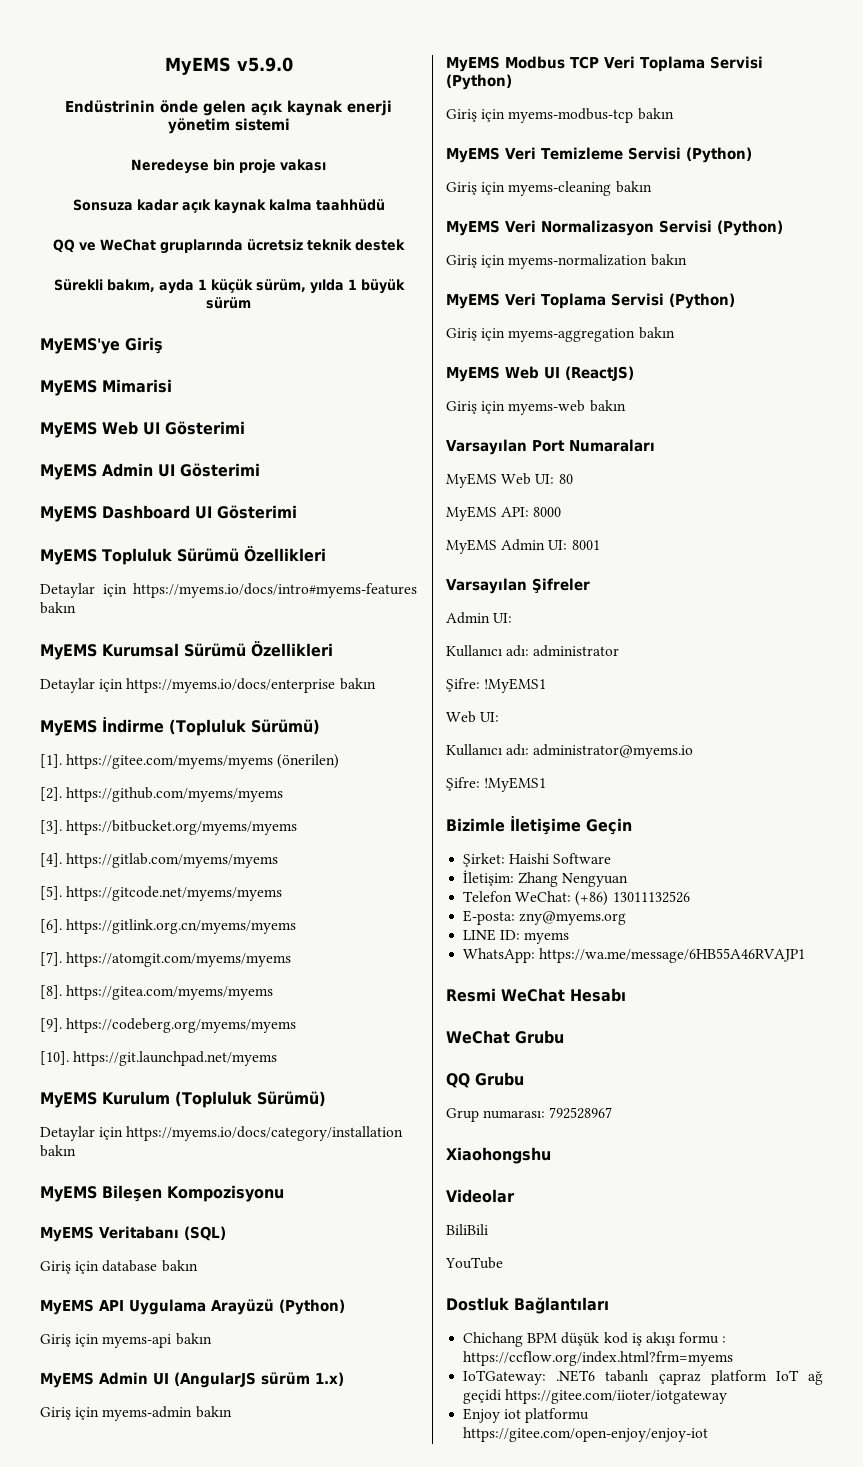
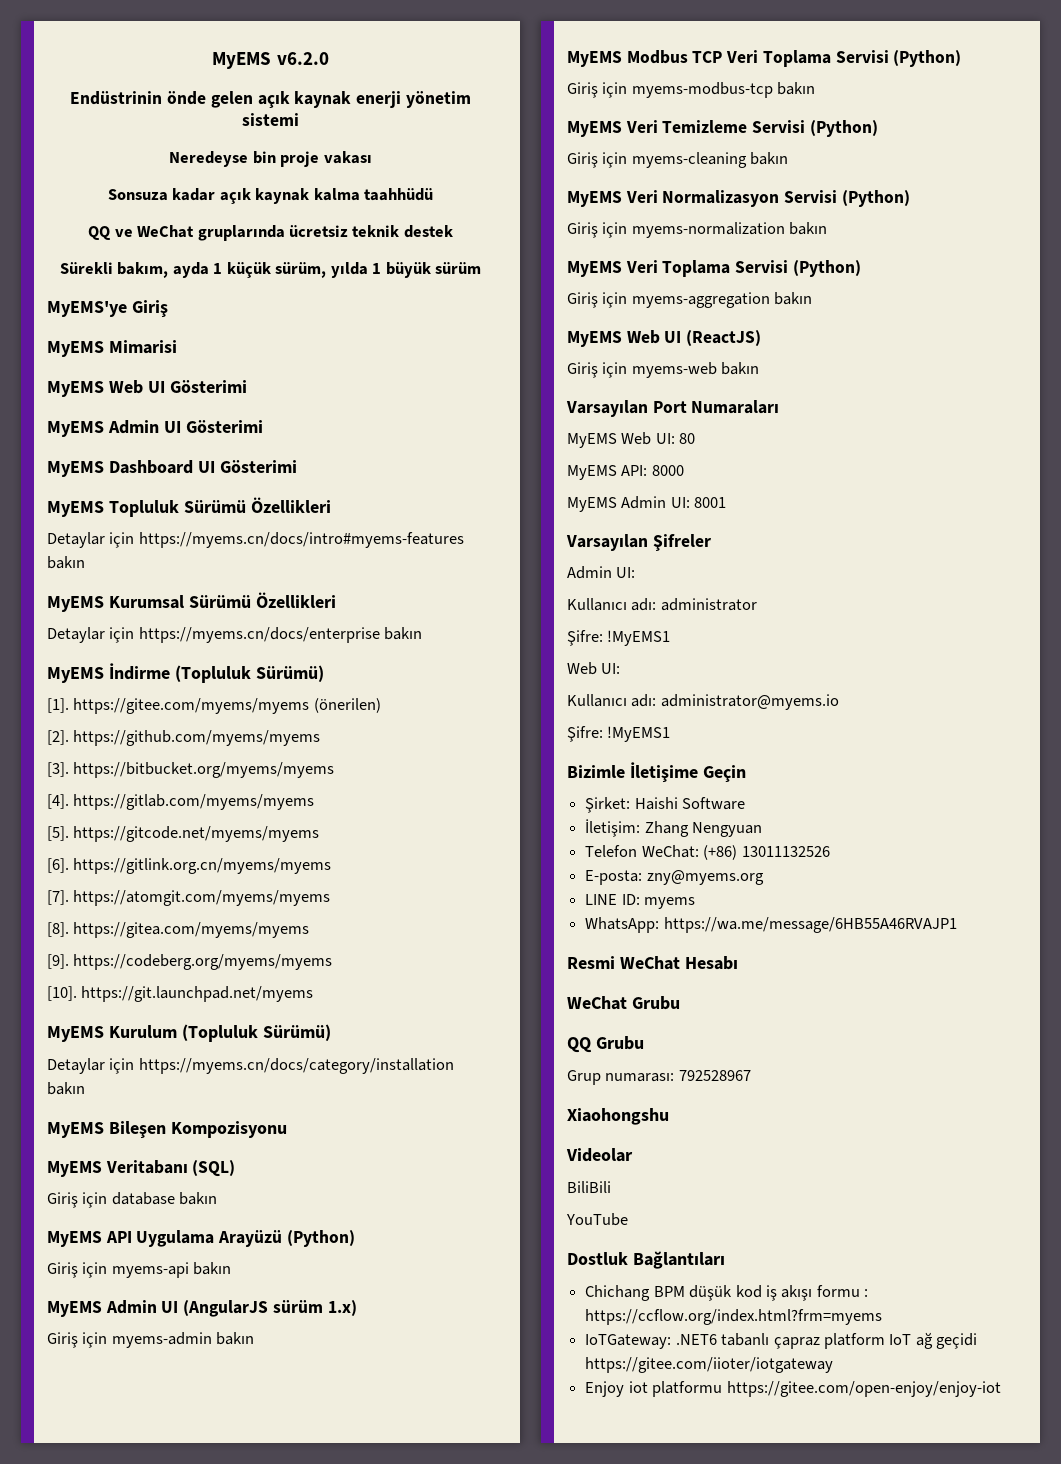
- MyEMS v5.9.0
+ MyEMS v6.2.0
- Detaylar için https://myems.io/docs/intro#myems-features bakın
+ Detaylar için https://myems.cn/docs/intro#myems-features bakın
- Detaylar için https://myems.io/docs/enterprise bakın
+ Detaylar için https://myems.cn/docs/enterprise bakın
- Detaylar için https://myems.io/docs/category/installation bakın
+ Detaylar için https://myems.cn/docs/category/installation bakın

